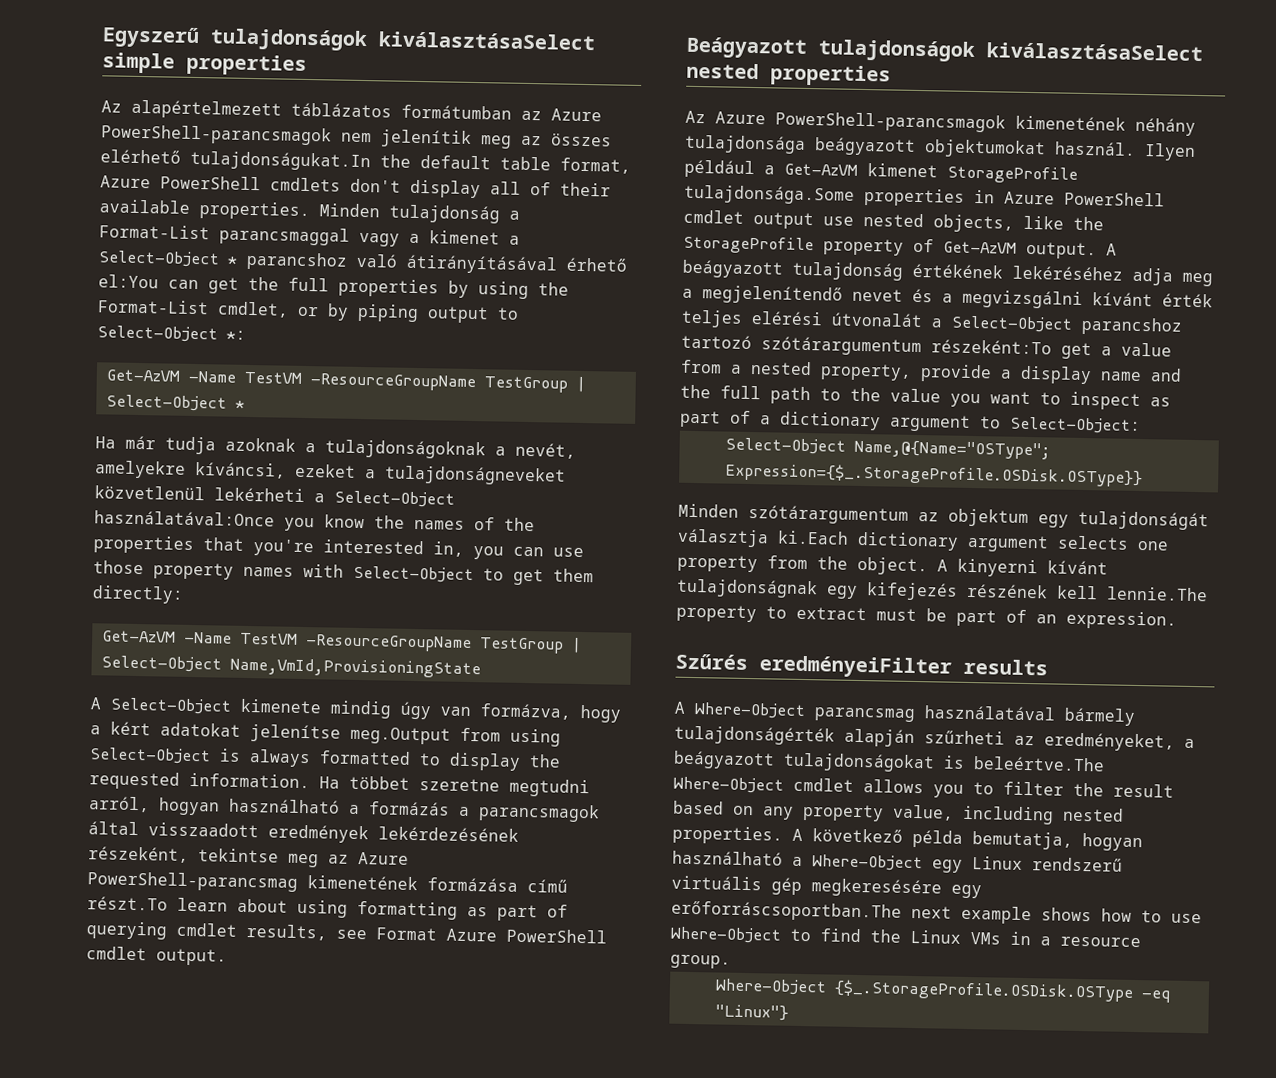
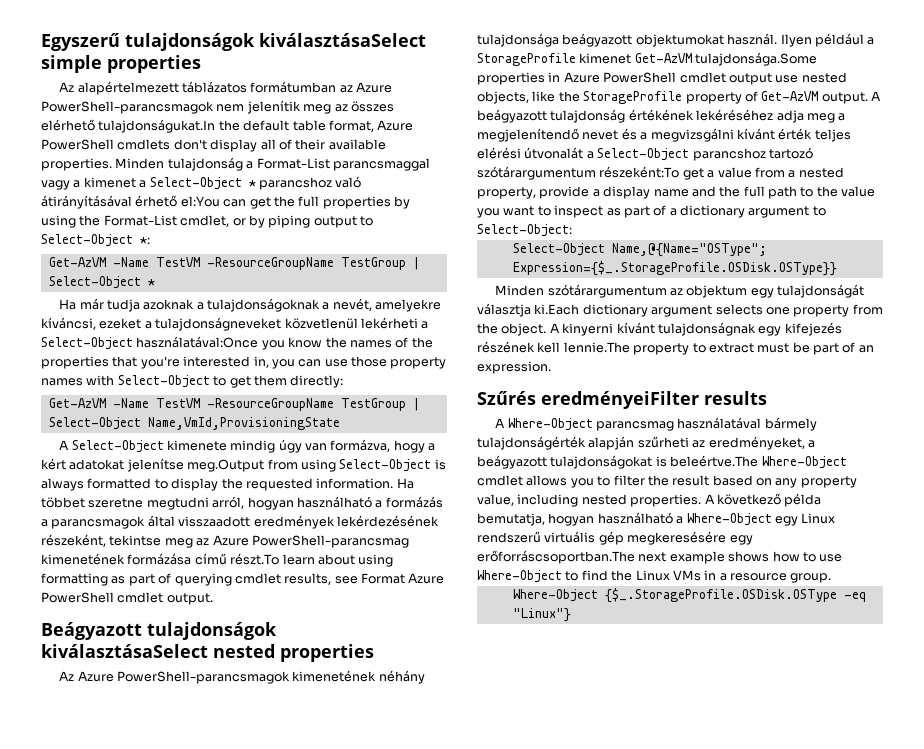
- Ilyen például a Get-AzVM kimenet StorageProfile tulajdonsága.Some properties in Azure PowerShell cmdlet output use nested objects, like the StorageProfile property of Get-AzVM output.
+ Ilyen például a StorageProfile kimenet Get-AzVM tulajdonsága.Some properties in Azure PowerShell cmdlet output use nested objects, like the StorageProfile property of Get-AzVM output.

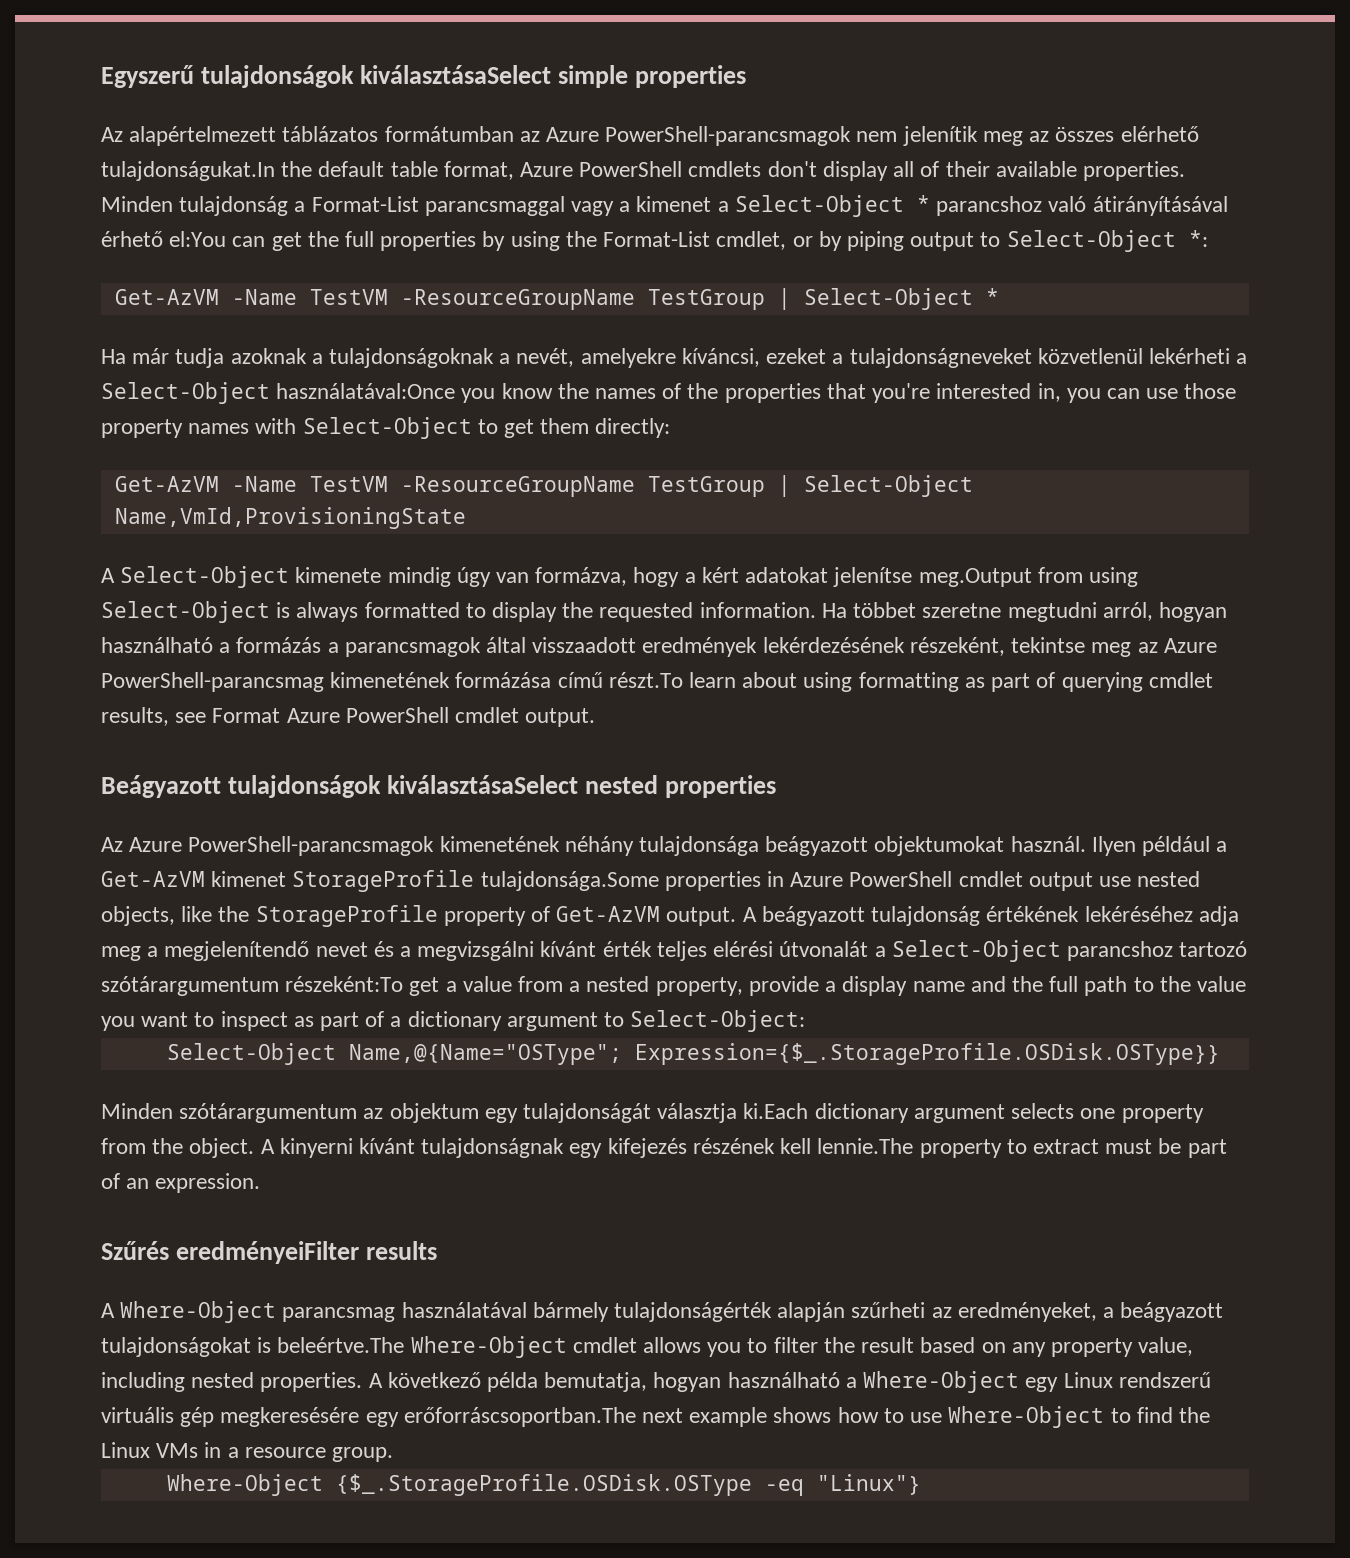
- Ilyen például a StorageProfile kimenet Get-AzVM tulajdonsága.Some properties in Azure PowerShell cmdlet output use nested objects, like the StorageProfile property of Get-AzVM output.
+ Ilyen például a Get-AzVM kimenet StorageProfile tulajdonsága.Some properties in Azure PowerShell cmdlet output use nested objects, like the StorageProfile property of Get-AzVM output.

